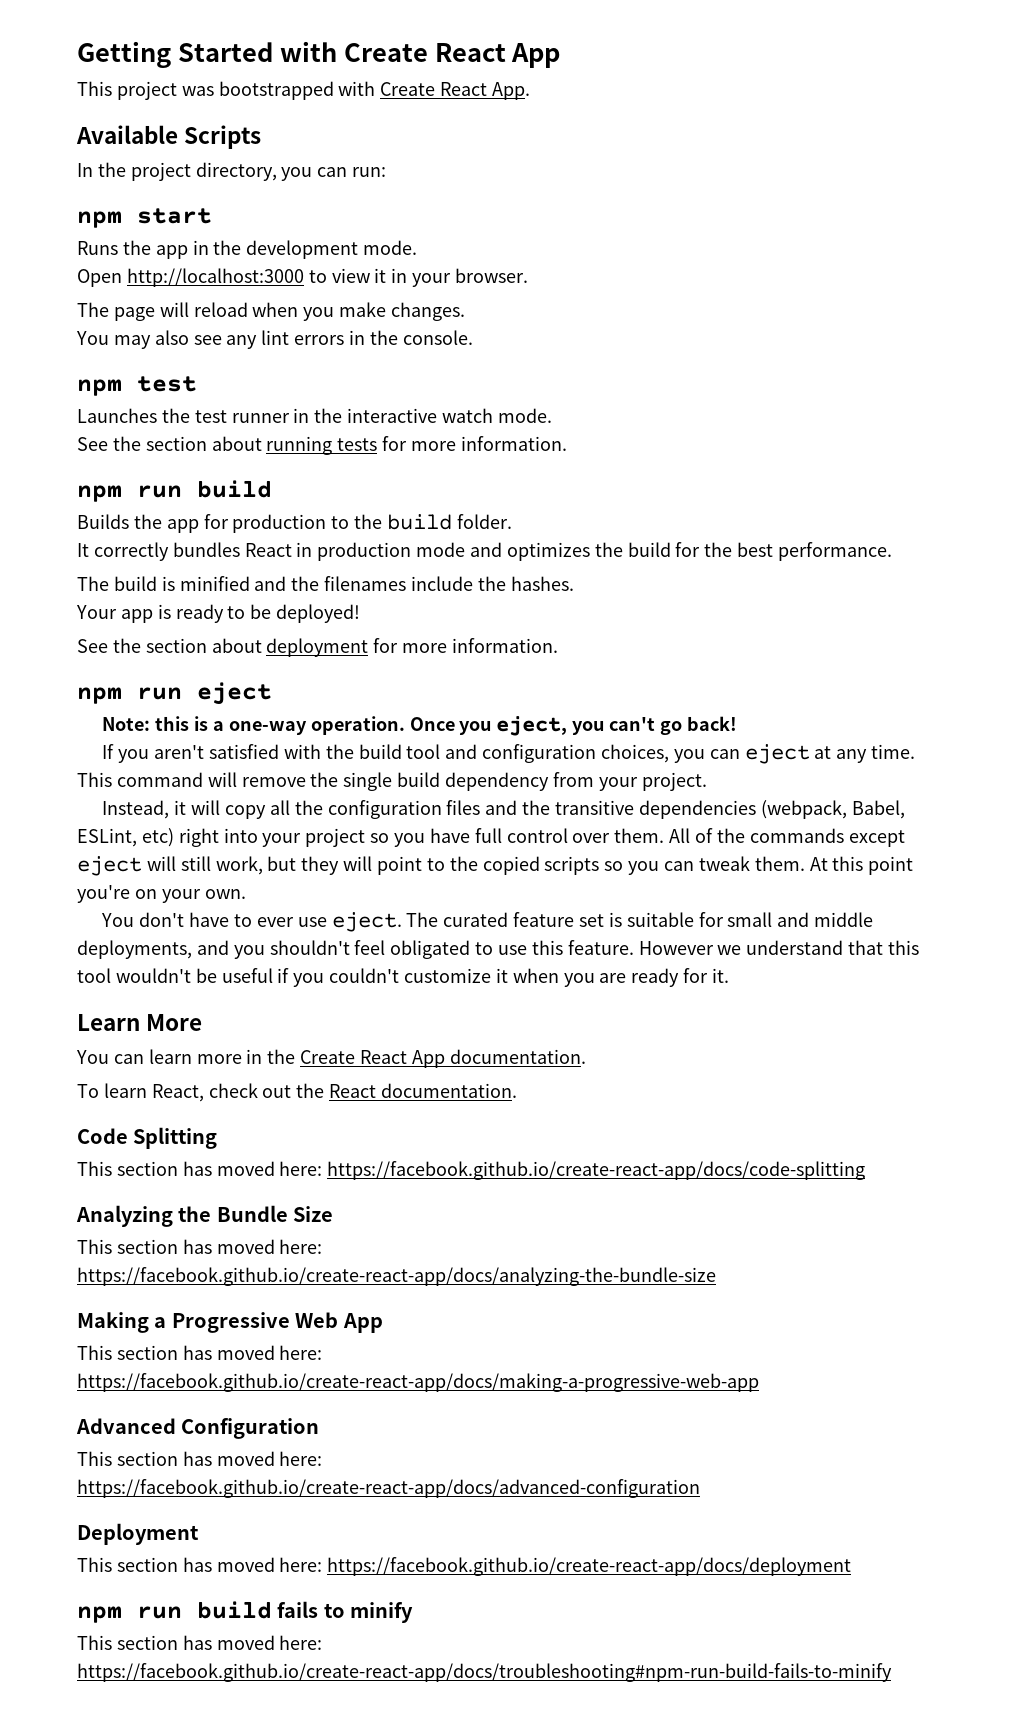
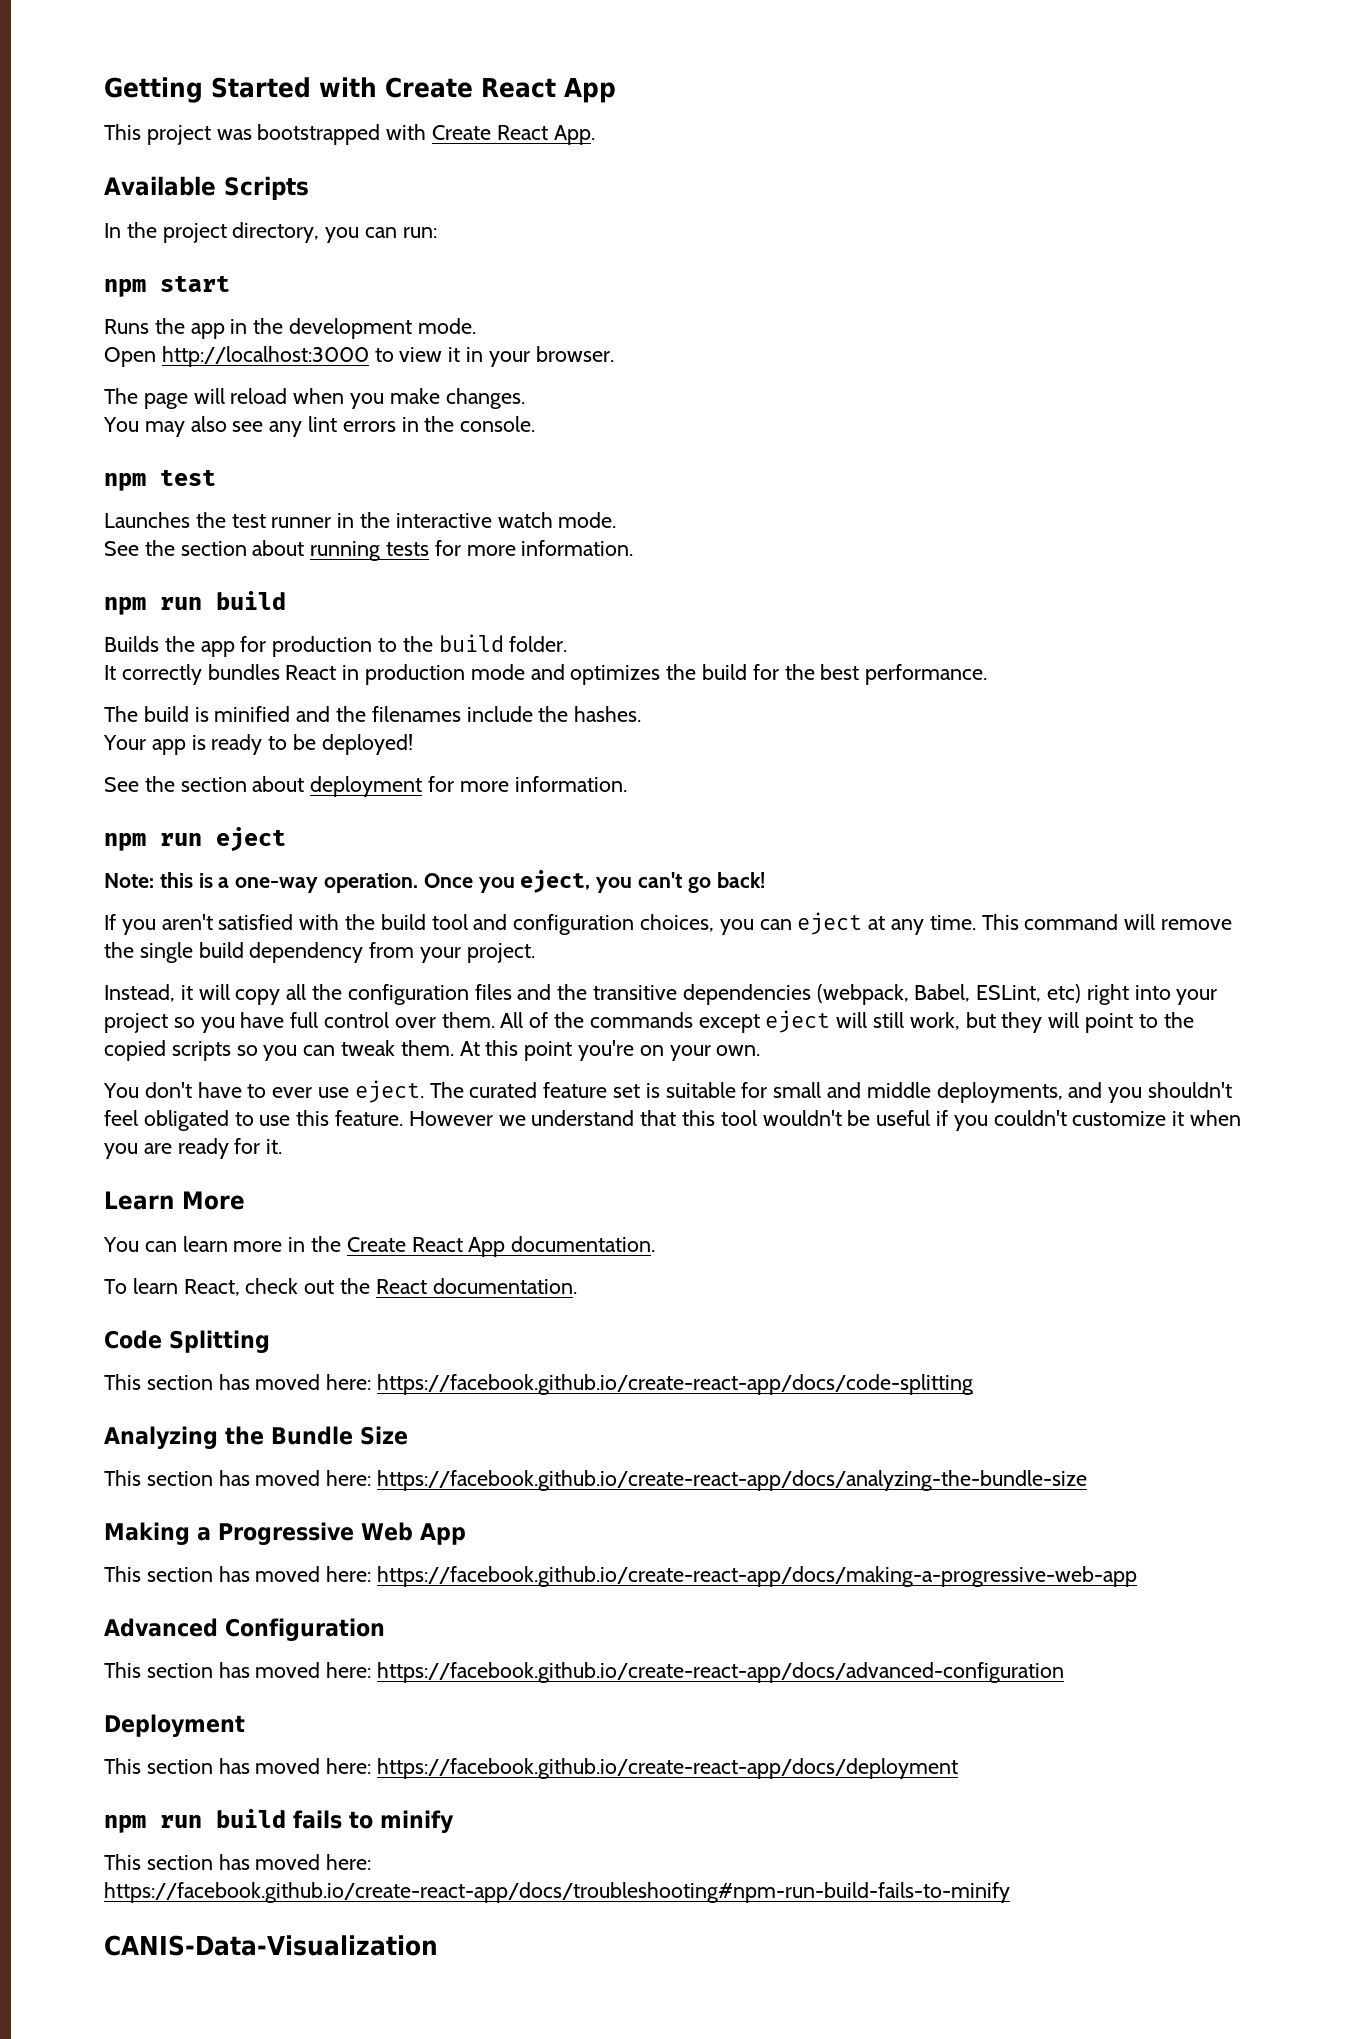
+ CANIS-Data-Visualization

